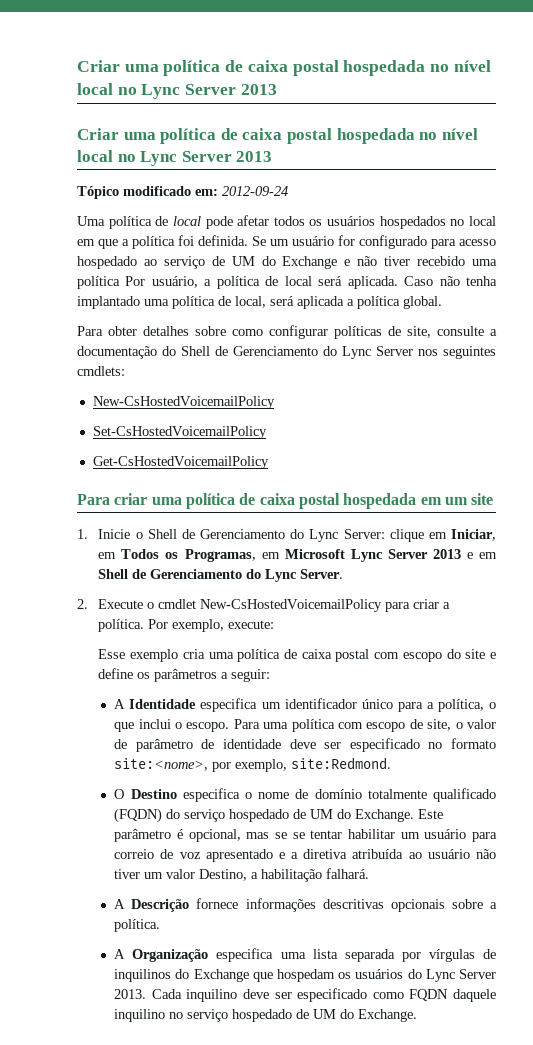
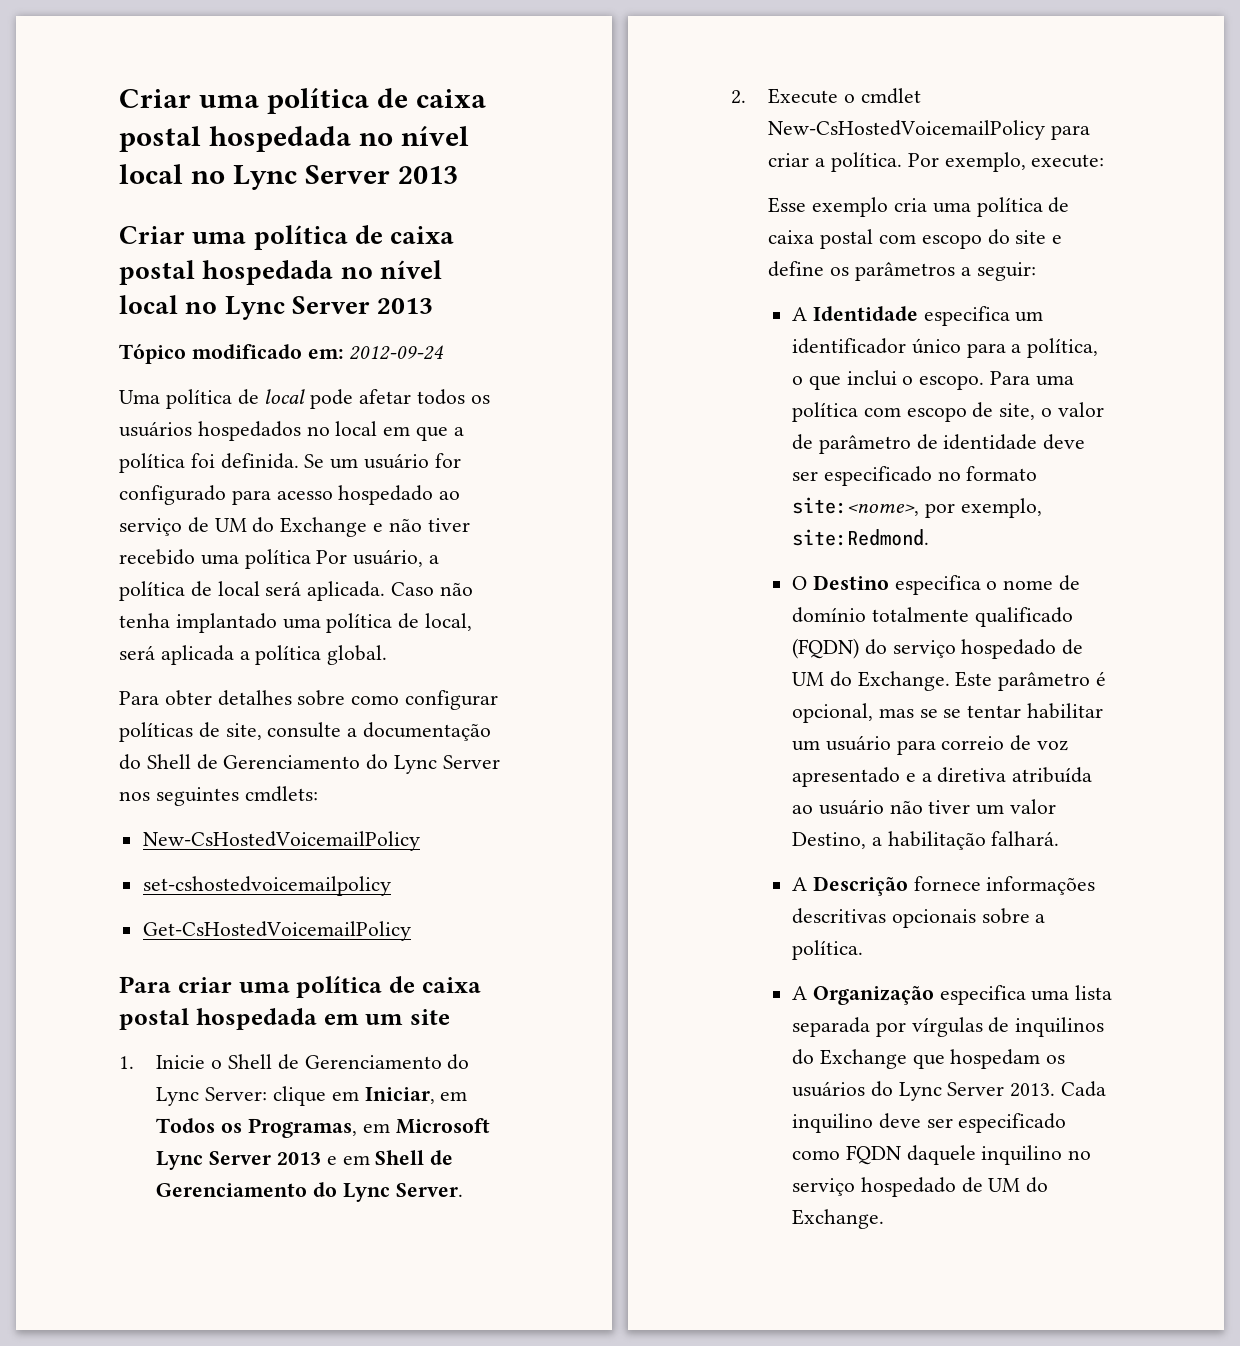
- Set-CsHostedVoicemailPolicy
+ set-cshostedvoicemailpolicy

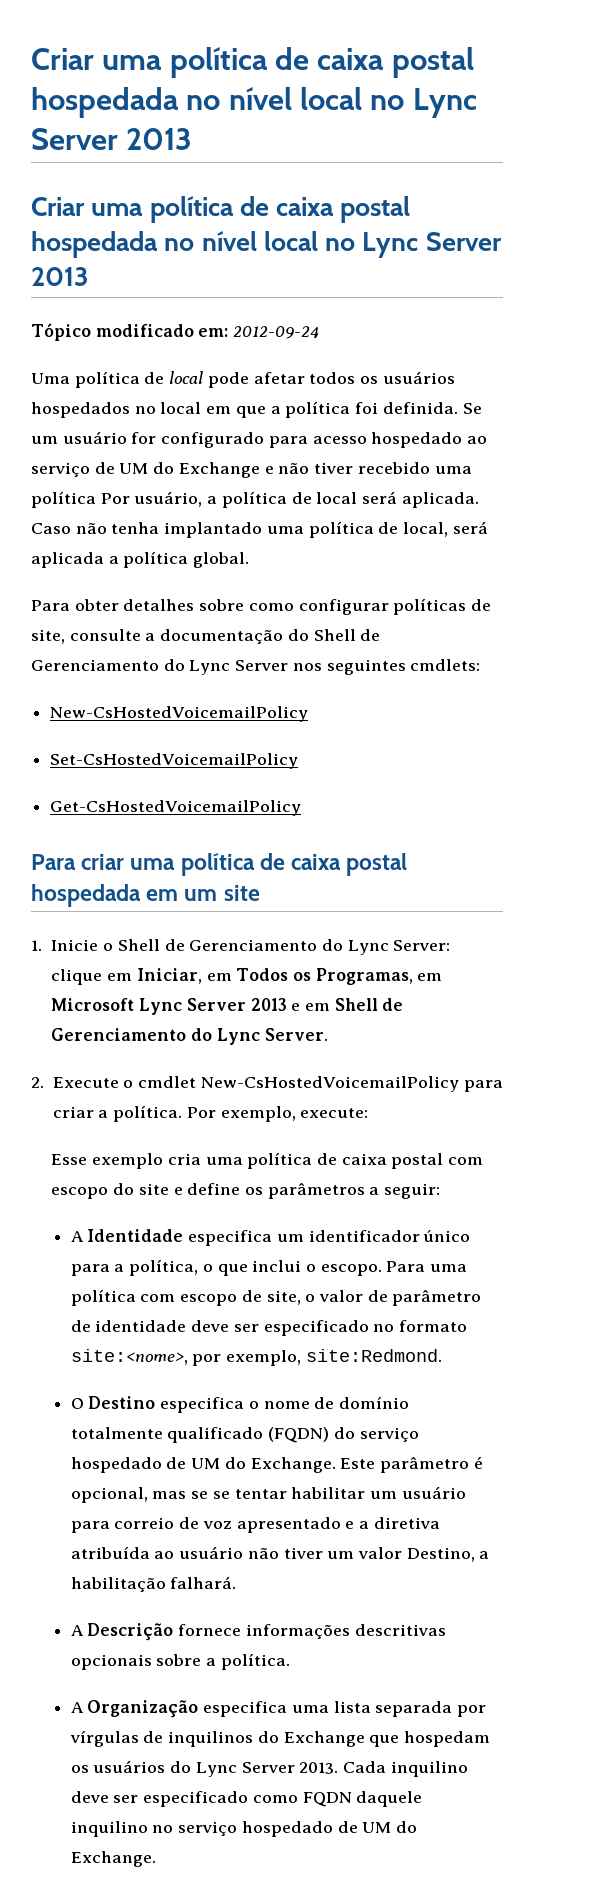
- set-cshostedvoicemailpolicy
+ Set-CsHostedVoicemailPolicy

